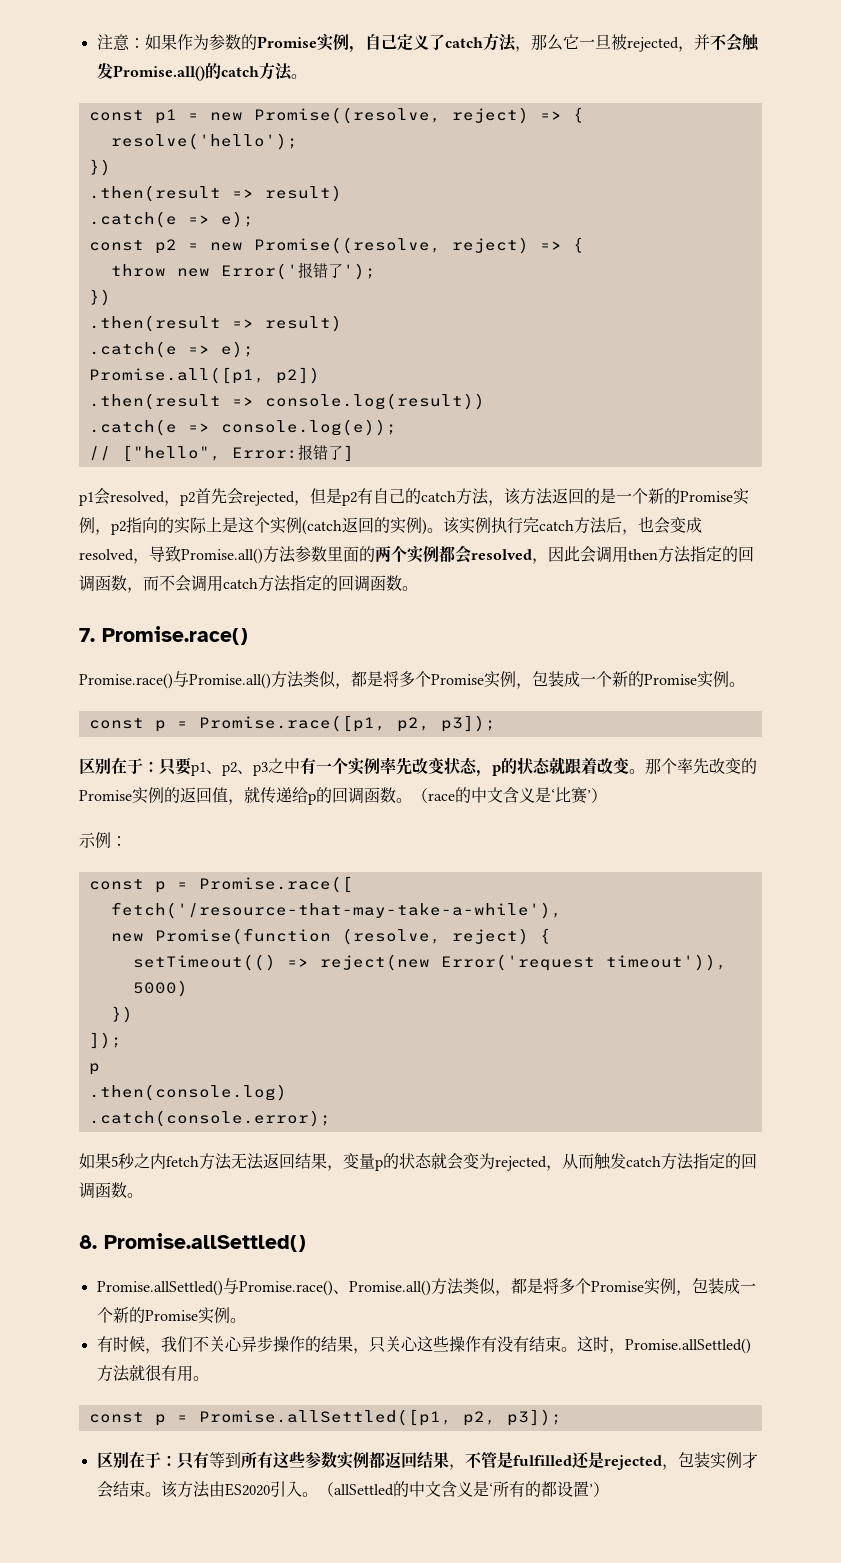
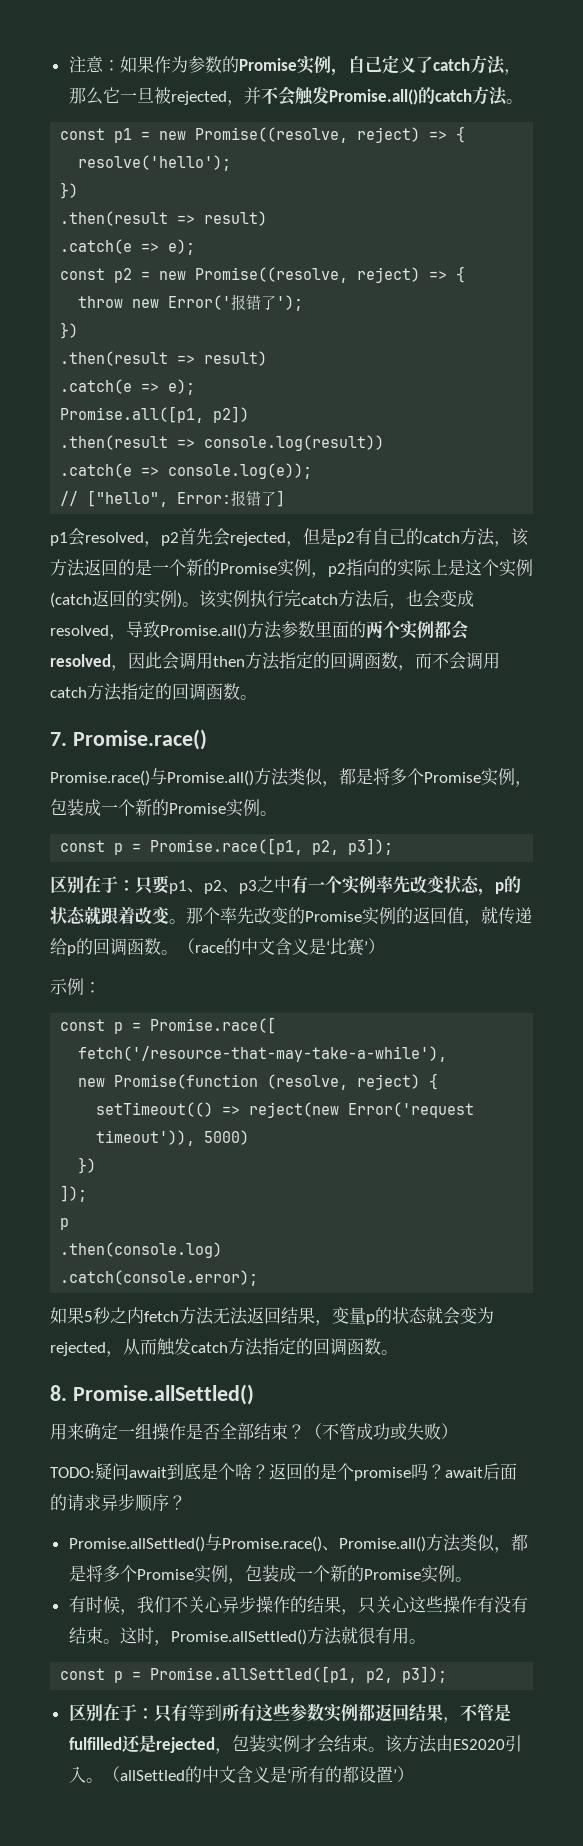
+ 用来确定一组操作是否全部结束？（不管成功或失败）
+ TODO:疑问await到底是个啥？返回的是个promise吗？await后面的请求异步顺序？

